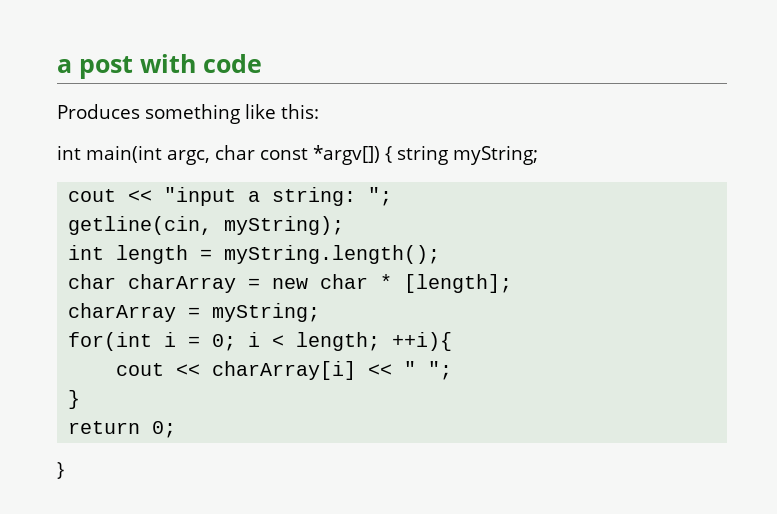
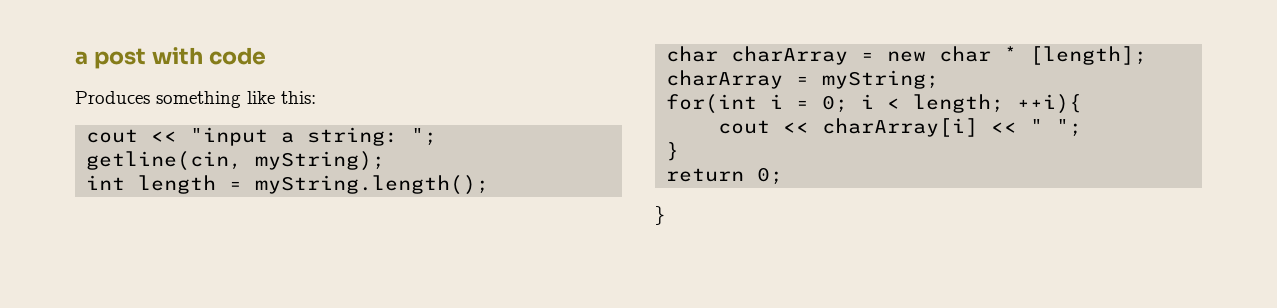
- int main(int argc, char const *argv[]) { string myString;

